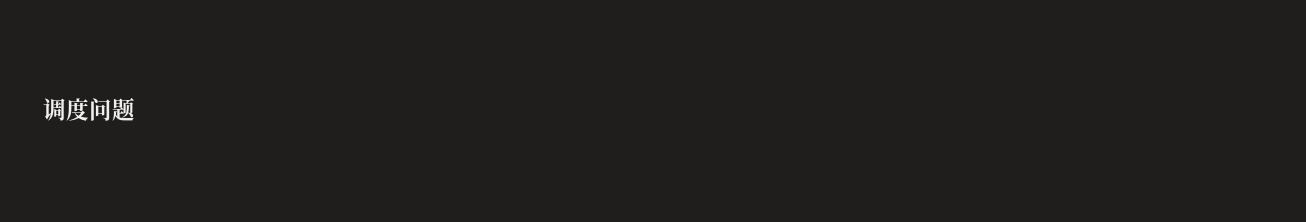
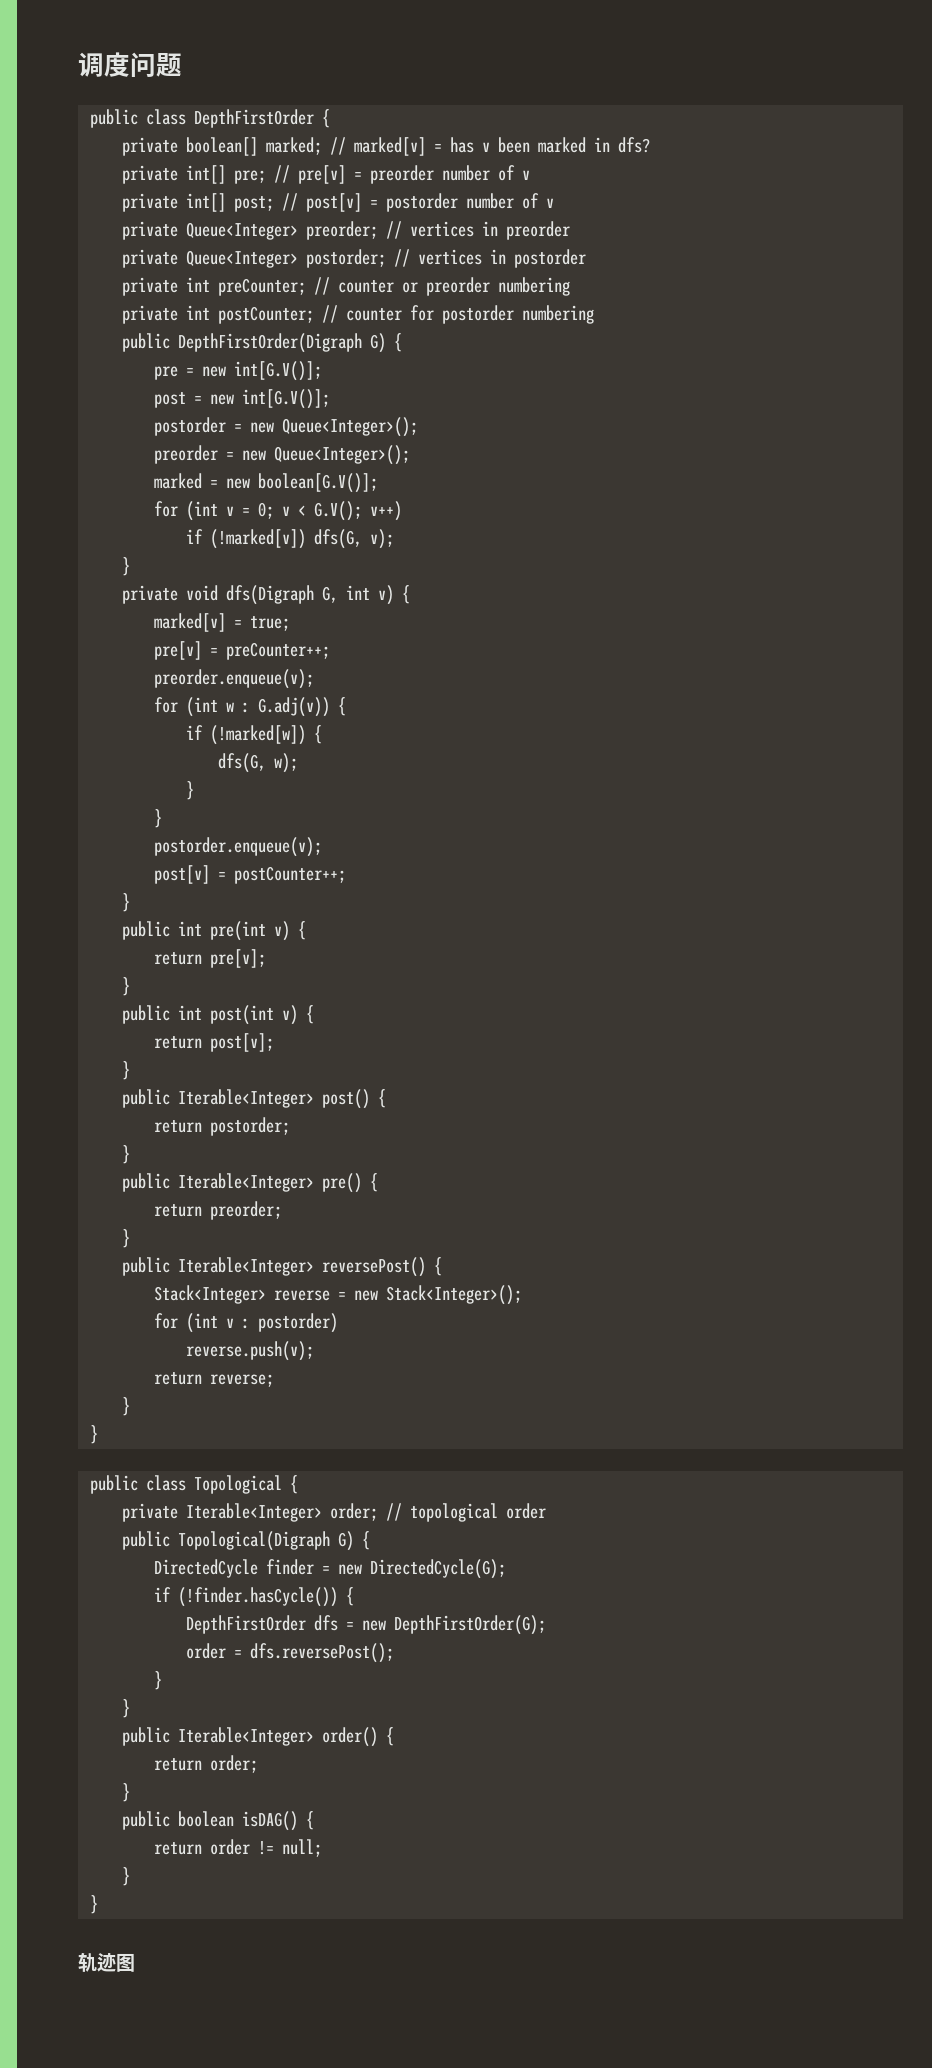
+ public class DepthFirstOrder {
+ private boolean[] marked; // marked[v] = has v been marked in dfs?
+ private int[] pre; // pre[v] = preorder number of v
+ private int[] post; // post[v] = postorder number of v
+ private Queue<Integer> preorder; // vertices in preorder
+ private Queue<Integer> postorder; // vertices in postorder
+ private int preCounter; // counter or preorder numbering
+ private int postCounter; // counter for postorder numbering
+ public DepthFirstOrder(Digraph G) {
+ pre = new int[G.V()];
+ post = new int[G.V()];
+ postorder = new Queue<Integer>();
+ preorder = new Queue<Integer>();
+ marked = new boolean[G.V()];
+ for (int v = 0; v < G.V(); v++)
+ if (!marked[v]) dfs(G, v);
+ }
+ private void dfs(Digraph G, int v) {
+ marked[v] = true;
+ pre[v] = preCounter++;
+ preorder.enqueue(v);
+ for (int w : G.adj(v)) {
+ if (!marked[w]) {
+ dfs(G, w);
+ }
+ }
+ postorder.enqueue(v);
+ post[v] = postCounter++;
+ }
+ public int pre(int v) {
+ return pre[v];
+ }
+ public int post(int v) {
+ return post[v];
+ }
+ public Iterable<Integer> post() {
+ return postorder;
+ }
+ public Iterable<Integer> pre() {
+ return preorder;
+ }
+ public Iterable<Integer> reversePost() {
+ Stack<Integer> reverse = new Stack<Integer>();
+ for (int v : postorder)
+ reverse.push(v);
+ return reverse;
+ }
+ }
+ public class Topological {
+ private Iterable<Integer> order; // topological order
+ public Topological(Digraph G) {
+ DirectedCycle finder = new DirectedCycle(G);
+ if (!finder.hasCycle()) {
+ DepthFirstOrder dfs = new DepthFirstOrder(G);
+ order = dfs.reversePost();
+ }
+ }
+ public Iterable<Integer> order() {
+ return order;
+ }
+ public boolean isDAG() {
+ return order != null;
+ }
+ }
+ 轨迹图

